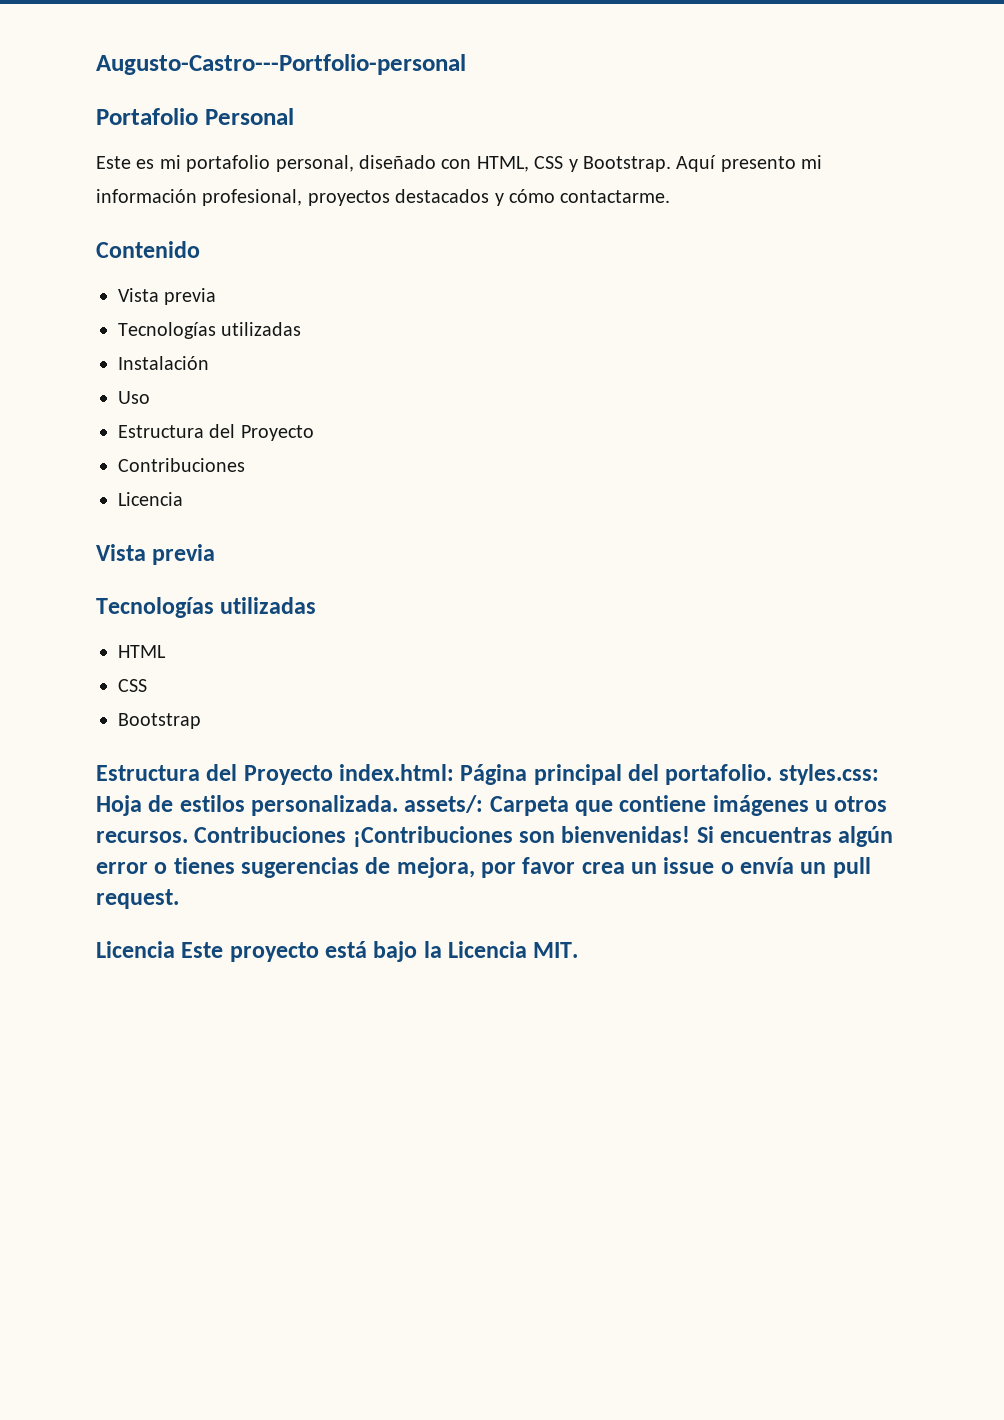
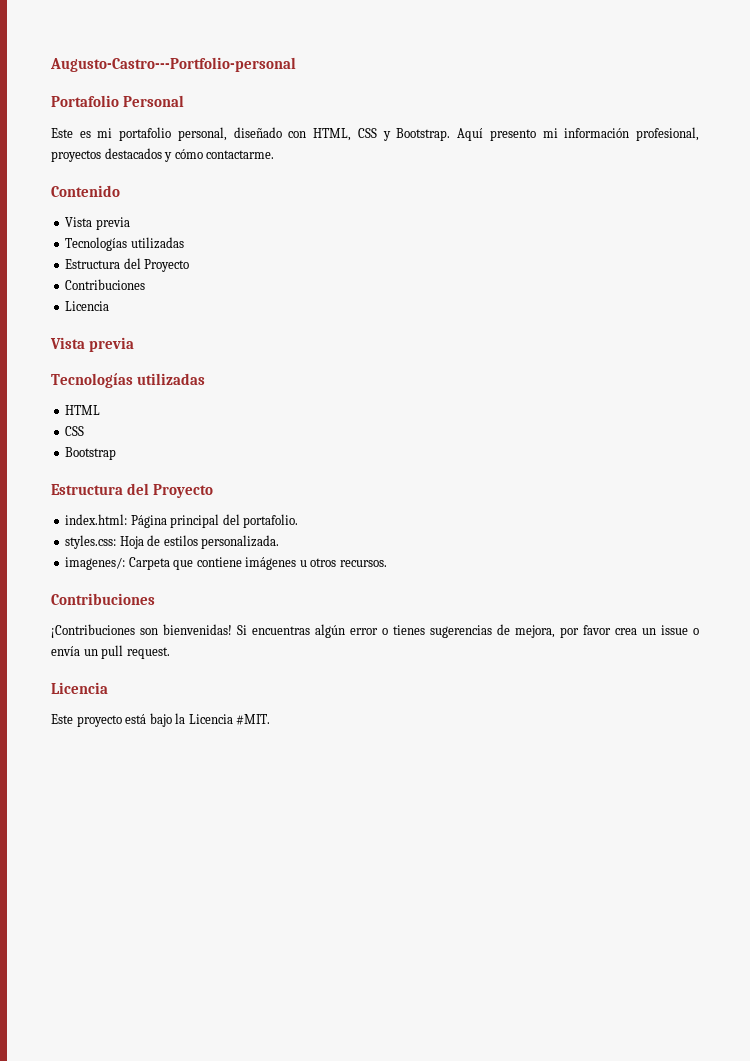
- Instalación
- Uso
  Bootstrap
- Estructura del Proyecto index.html: Página principal del portafolio. styles.css: Hoja de estilos personalizada. assets/: Carpeta que contiene imágenes u otros recursos. Contribuciones ¡Contribuciones son bienvenidas!
+ Estructura del Proyecto
+ index.html: Página principal del portafolio.
+ styles.css: Hoja de estilos personalizada.
+ imagenes/: Carpeta que contiene imágenes u otros recursos.
+ Contribuciones
+ ¡Contribuciones son bienvenidas!
  Si encuentras algún error o tienes sugerencias de mejora, por favor crea un issue o envía un pull request.
- Licencia Este proyecto está bajo la Licencia MIT.
+ Licencia
+ Este proyecto está bajo la Licencia #MIT.

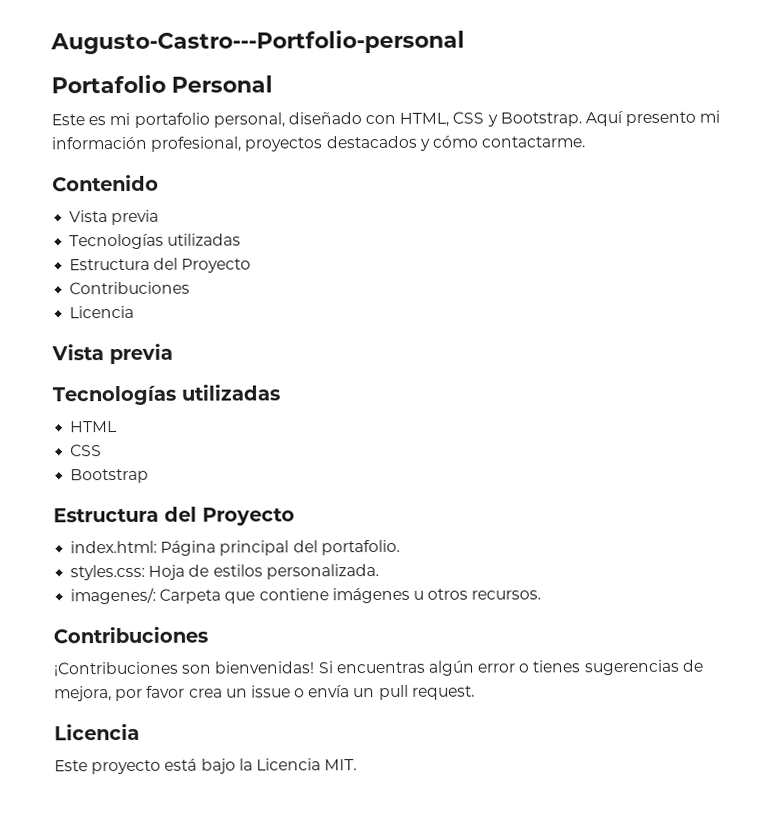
- Este proyecto está bajo la Licencia #MIT.
+ Este proyecto está bajo la Licencia MIT.

